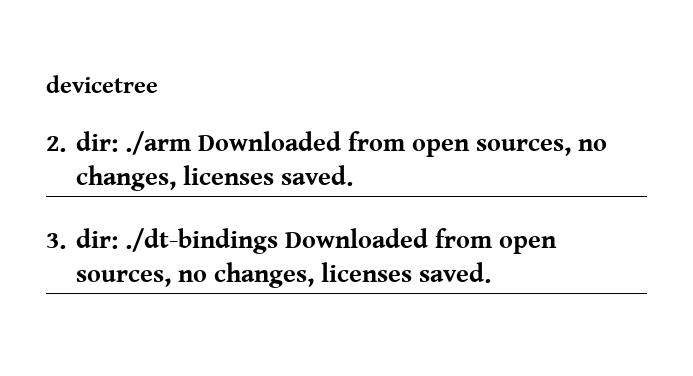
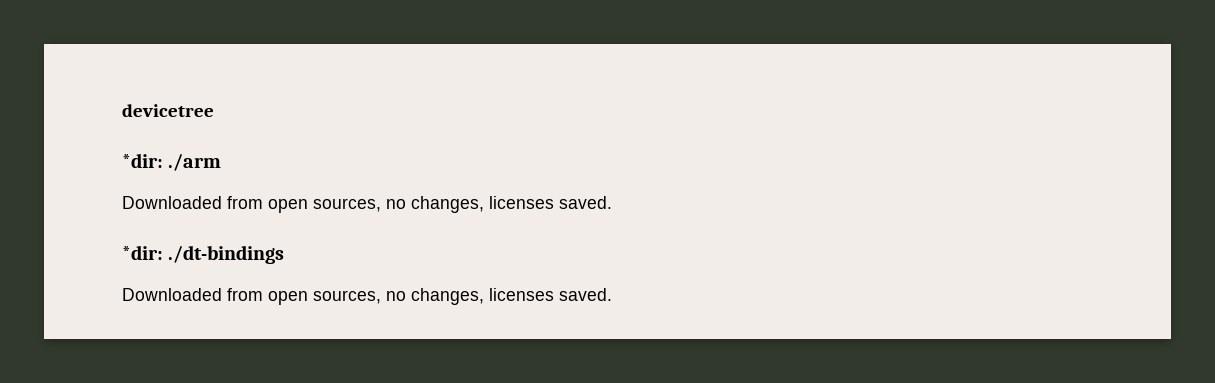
- 2. dir: ./arm Downloaded from open sources, no changes, licenses saved.
+ *dir: ./arm
+ Downloaded from open sources, no changes, licenses saved.
- 3. dir: ./dt-bindings Downloaded from open sources, no changes, licenses saved.
+ *dir: ./dt-bindings
+ Downloaded from open sources, no changes, licenses saved.

